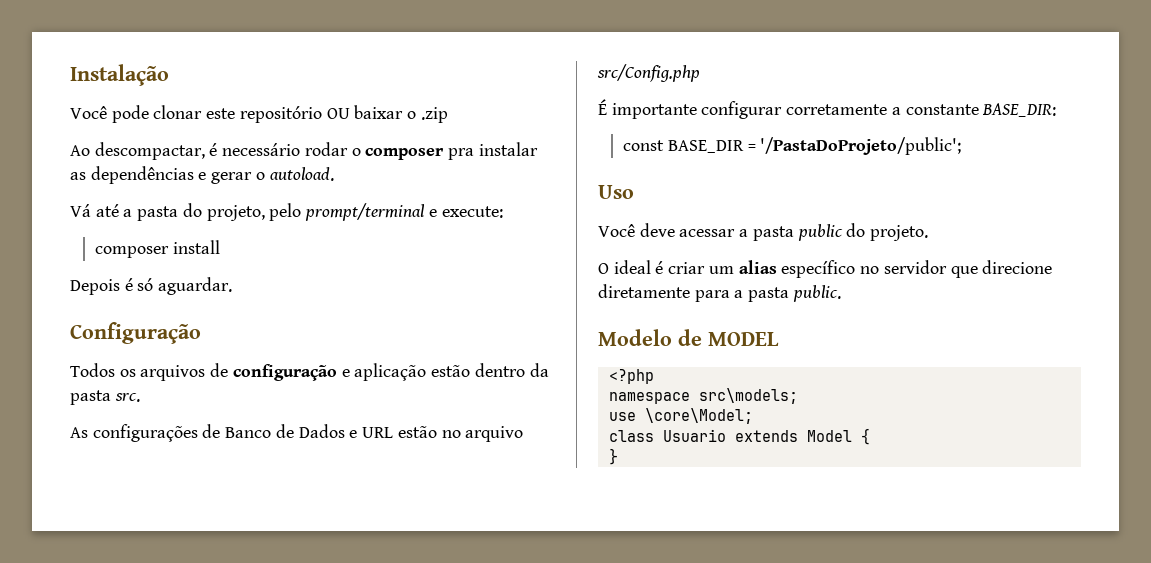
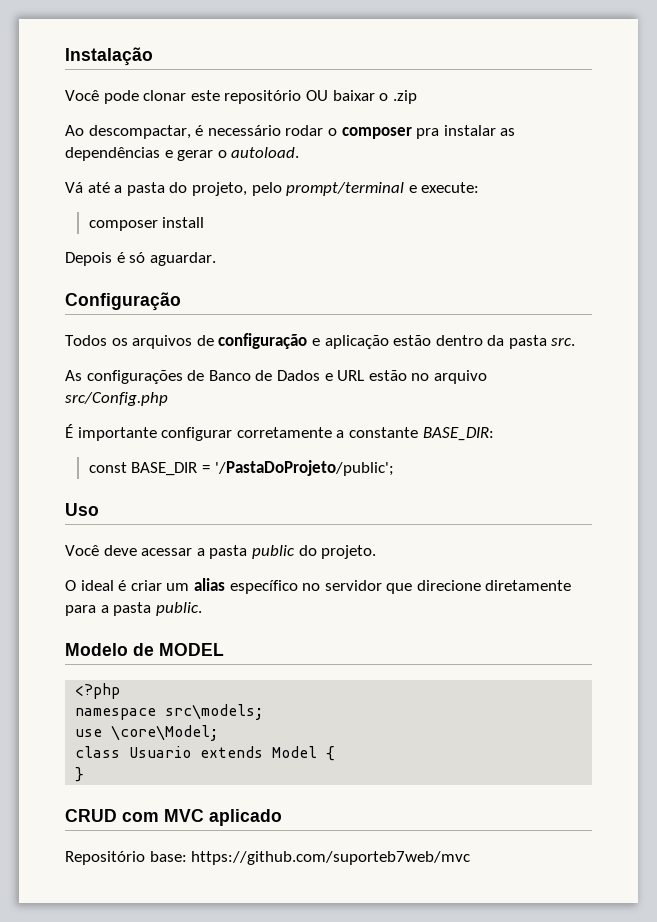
+ CRUD com MVC aplicado
+ Repositório base: https://github.com/suporteb7web/mvc

